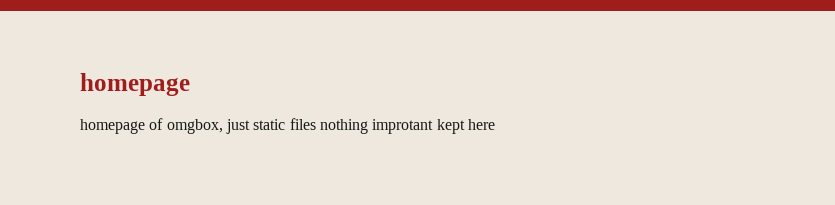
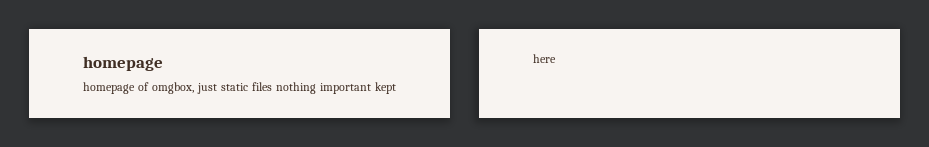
- homepage of omgbox, just static files nothing improtant kept here
+ homepage of omgbox, just static files nothing important kept here

